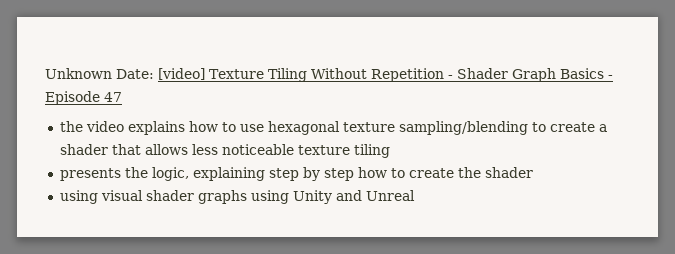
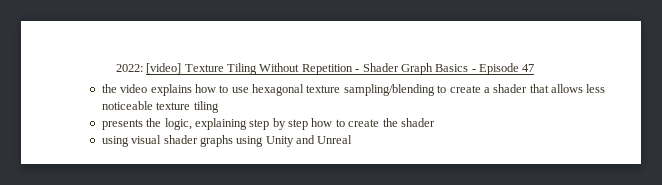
- Unknown Date: [video] Texture Tiling Without Repetition - Shader Graph Basics - Episode 47
+ 2022: [video] Texture Tiling Without Repetition - Shader Graph Basics - Episode 47

